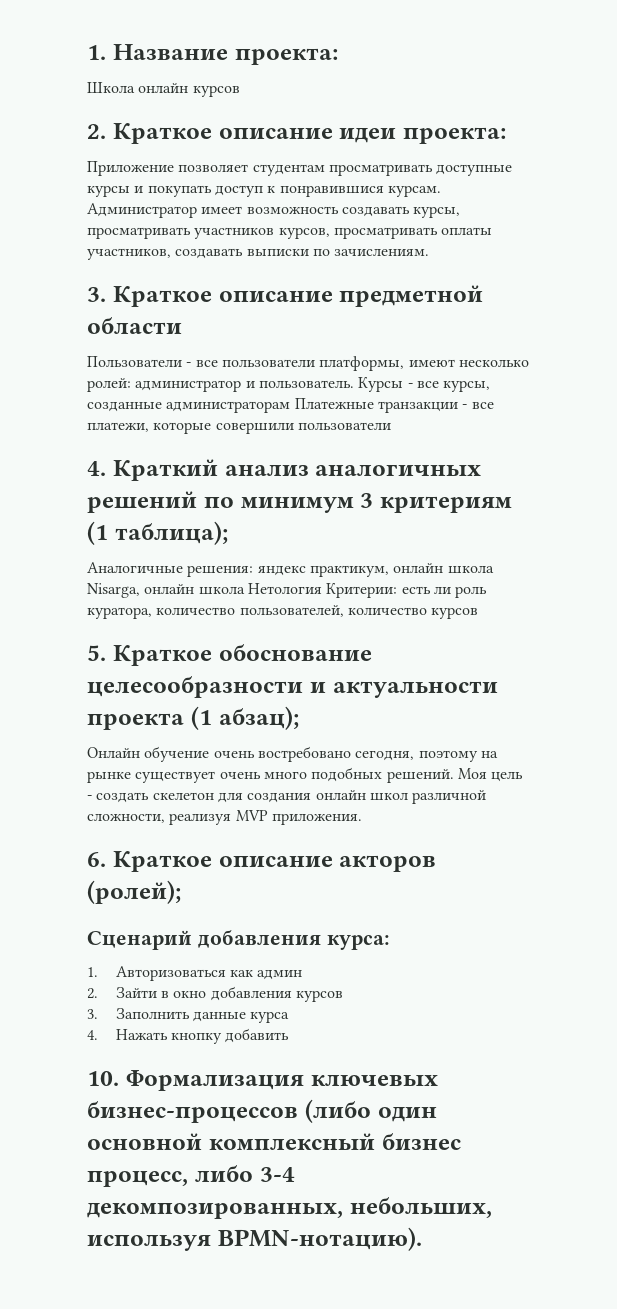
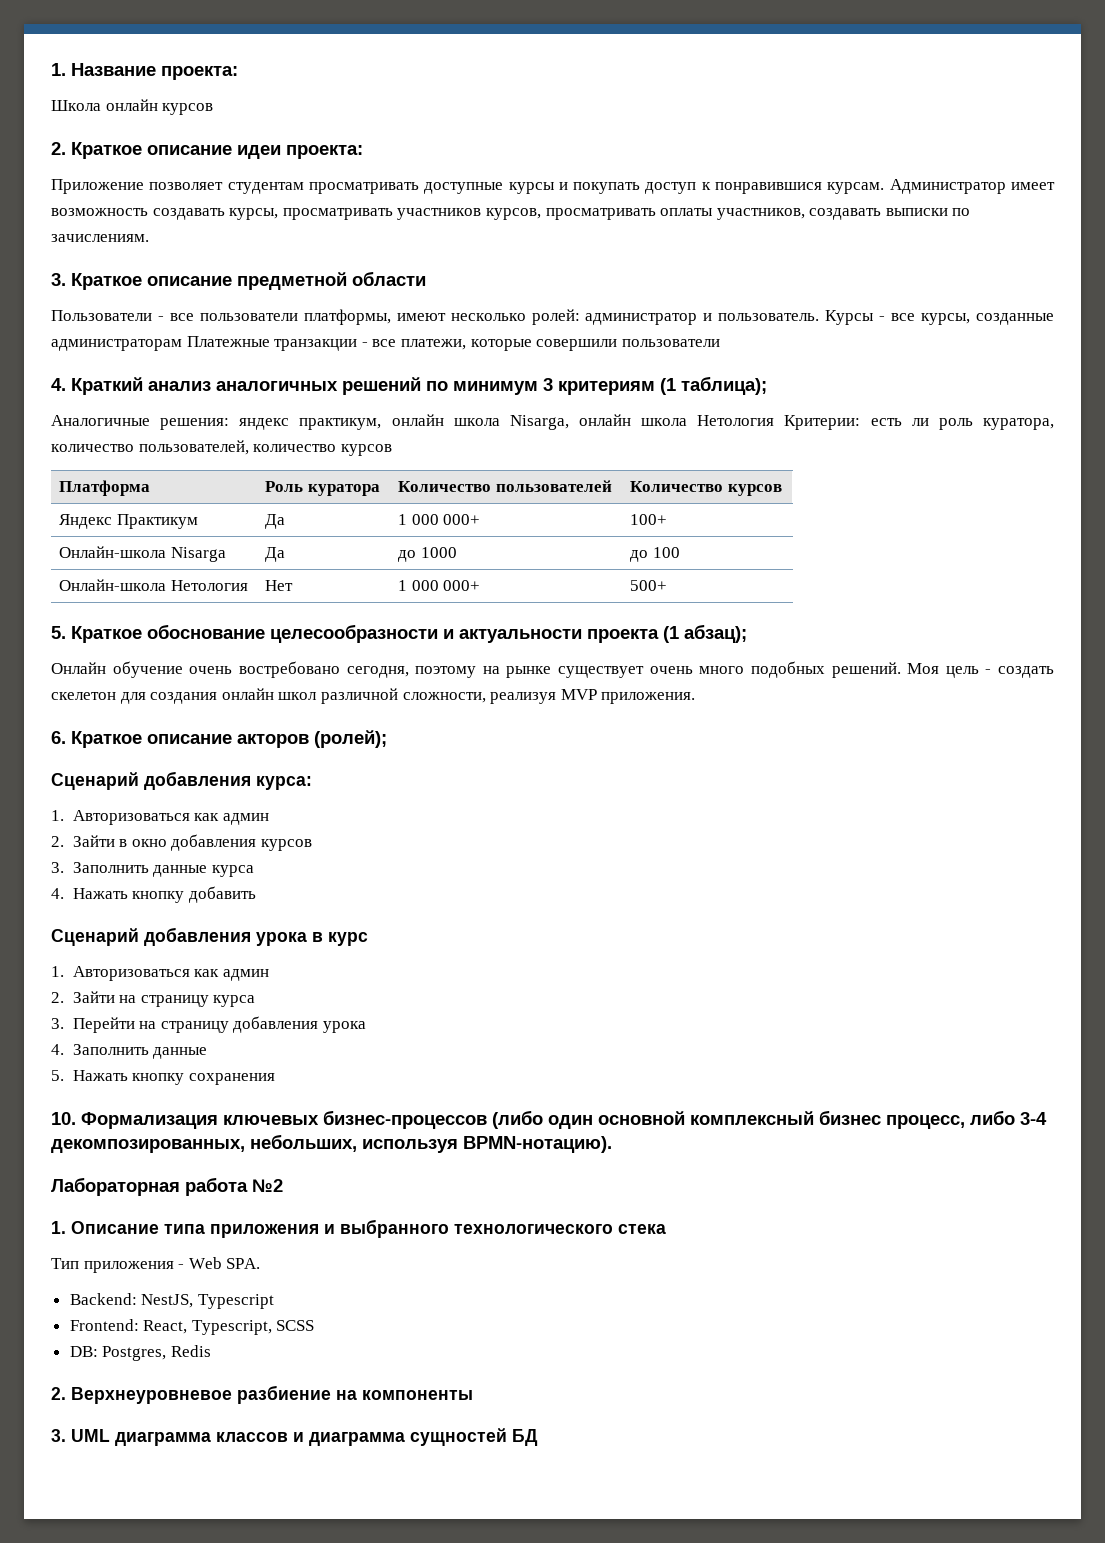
+ Платформа | Роль куратора | Количество пользователей | Количество курсов
+ Яндекс Практикум | Да | 1 000 000+ | 100+
+ Онлайн-школа Nisarga | Да | до 1000 | до 100
+ Онлайн-школа Нетология | Нет | 1 000 000+ | 500+
+ Сценарий добавления урока в курс
+ 1. Авторизоваться как админ
+ 2. Зайти на страницу курса
+ 3. Перейти на страницу добавления урока
+ 4. Заполнить данные
+ 5. Нажать кнопку сохранения
+ Лабораторная работа №2
+ 1. Описание типа приложения и выбранного технологического стека
+ Тип приложения - Web SPA.
+ Backend: NestJS, Typescript
+ Frontend: React, Typescript, SCSS
+ DB: Postgres, Redis
+ 2. Верхнеуровневое разбиение на компоненты
+ 3. UML диаграмма классов и диаграмма сущностей БД

